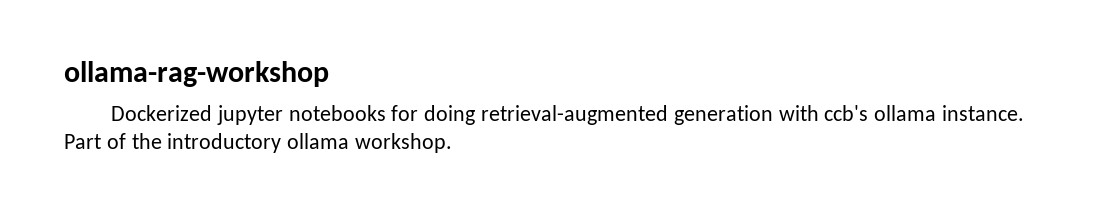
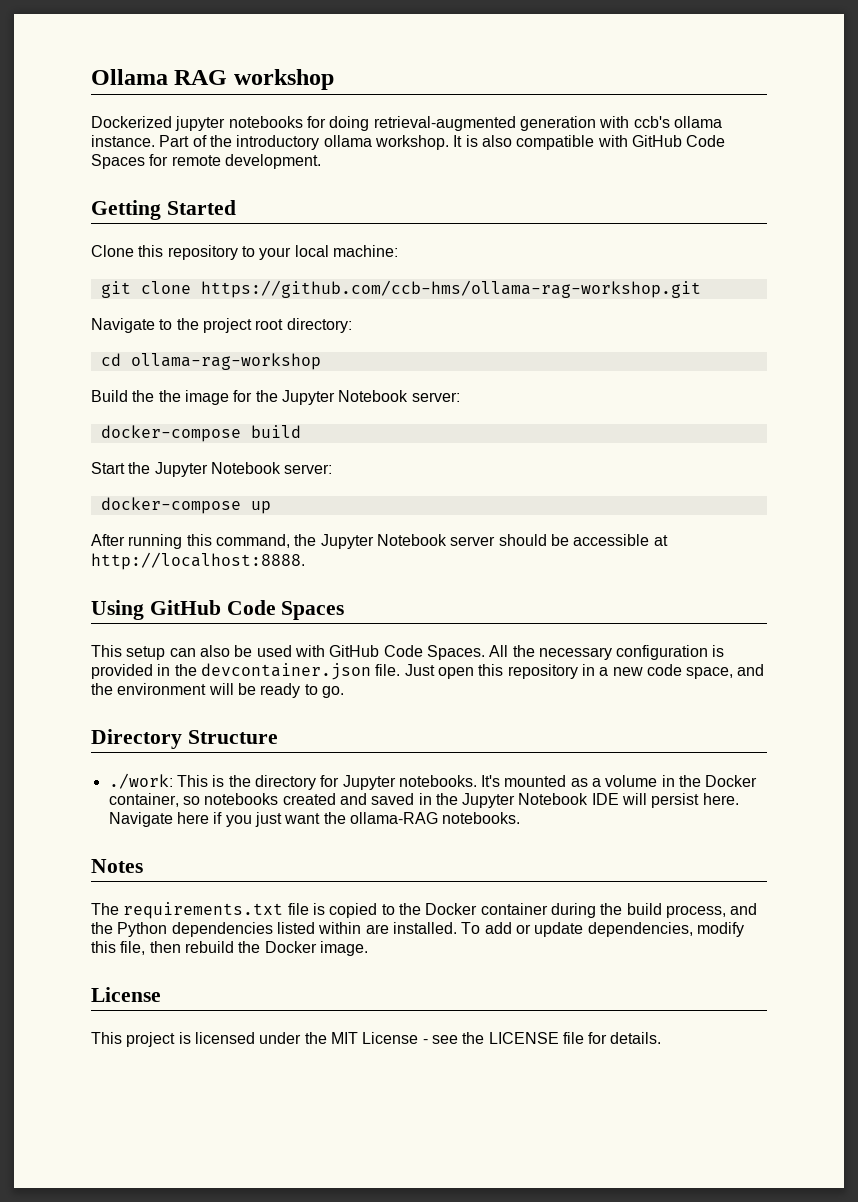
- ollama-rag-workshop
+ Ollama RAG workshop
+ It is also compatible with GitHub Code Spaces for remote development.
+ Getting Started
+ Clone this repository to your local machine:
+ git clone https://github.com/ccb-hms/ollama-rag-workshop.git
+ Navigate to the project root directory:
+ cd ollama-rag-workshop
+ Build the the image for the Jupyter Notebook server:
+ docker-compose build
+ Start the Jupyter Notebook server:
+ docker-compose up
+ After running this command, the Jupyter Notebook server should be accessible at http://localhost:8888.
+ Using GitHub Code Spaces
+ This setup can also be used with GitHub Code Spaces. All the necessary configuration is provided in the devcontainer.json file. Just open this repository in a new code space, and the environment will be ready to go.
+ Directory Structure
+ ./work: This is the directory for Jupyter notebooks. It's mounted as a volume in the Docker container, so notebooks created and saved in the Jupyter Notebook IDE will persist here. Navigate here if you just want the ollama-RAG notebooks.
+ Notes
+ The requirements.txt file is copied to the Docker container during the build process, and the Python dependencies listed within are installed. To add or update dependencies, modify this file, then rebuild the Docker image.
+ License
+ This project is licensed under the MIT License - see the LICENSE file for details.

